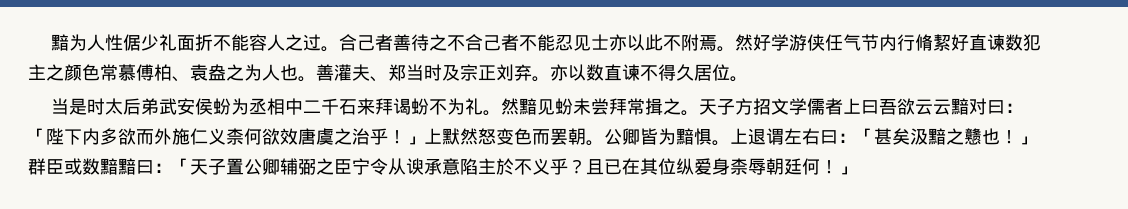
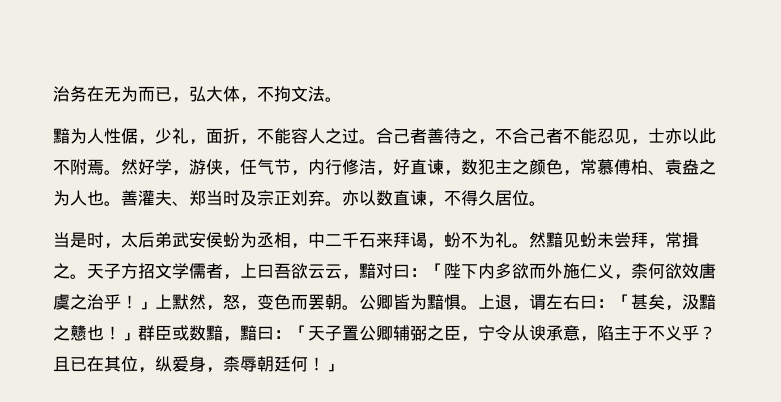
- 黯为人性倨少礼面折不能容人之过。
+ 治务在无为而已，弘大体，不拘文法。
+ 黯为人性倨，少礼，面折，不能容人之过。
- 合己者善待之不合己者不能忍见士亦以此不附焉。
+ 合己者善待之，不合己者不能忍见，士亦以此不附焉。
- 然好学游侠任气节内行脩絜好直谏数犯主之颜色常慕傅柏、袁盎之为人也。
+ 然好学，游侠，任气节，内行修洁，好直谏，数犯主之颜色，常慕傅柏、袁盎之为人也。
- 亦以数直谏不得久居位。
+ 亦以数直谏，不得久居位。
- 当是时太后弟武安侯蚡为丞相中二千石来拜谒蚡不为礼。
+ 当是时，太后弟武安侯蚡为丞相，中二千石来拜谒，蚡不为礼。
- 然黯见蚡未尝拜常揖之。
+ 然黯见蚡未尝拜，常揖之。
- 天子方招文学儒者上曰吾欲云云黯对曰：「陛下内多欲而外施仁义柰何欲效唐虞之治乎！」上默然怒变色而罢朝。
+ 天子方招文学儒者，上曰吾欲云云，黯对曰：「陛下内多欲而外施仁义，柰何欲效唐虞之治乎！」上默然，怒，变色而罢朝。
- 上退谓左右曰：「甚矣汲黯之戆也！」群臣或数黯黯曰：「天子置公卿辅弼之臣宁令从谀承意陷主於不义乎？
+ 上退，谓左右曰：「甚矣，汲黯之戆也！」群臣或数黯，黯曰：「天子置公卿辅弼之臣，宁令从谀承意，陷主于不义乎？
- 且已在其位纵爱身柰辱朝廷何！」
+ 且已在其位，纵爱身，柰辱朝廷何！」

